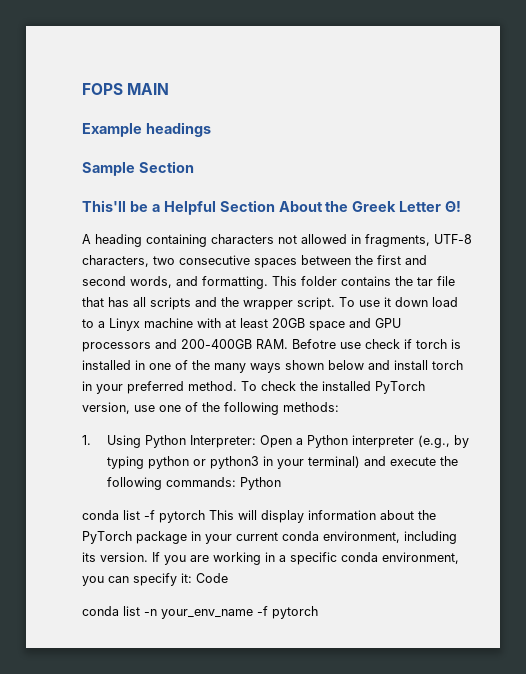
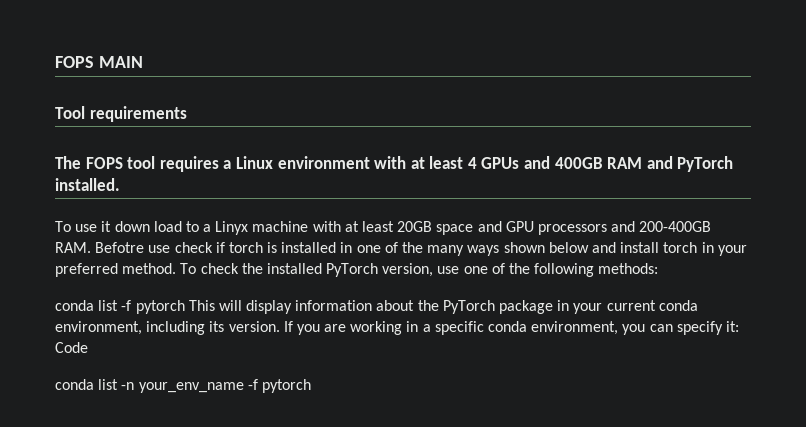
- Example headings
- Sample Section
- This'll be a Helpful Section About the Greek Letter Θ!
- A heading containing characters not allowed in fragments, UTF-8 characters, two consecutive spaces between the first and second words, and formatting. This folder contains the tar file that has all scripts and the wrapper script. To use it down load to a Linyx machine with at least 20GB space and GPU processors and 200-400GB RAM. Befotre use check if torch is installed in one of the many ways shown below and install torch in your preferred method.
+ Tool requirements
+ The FOPS tool requires a Linux environment with at least 4 GPUs and 400GB RAM and PyTorch installed.
+ To use it down load to a Linyx machine with at least 20GB space and GPU processors and 200-400GB RAM. Befotre use check if torch is installed in one of the many ways shown below and install torch in your preferred method.
- 1. Using Python Interpreter: Open a Python interpreter (e.g., by typing python or python3 in your terminal) and execute the following commands: Python

